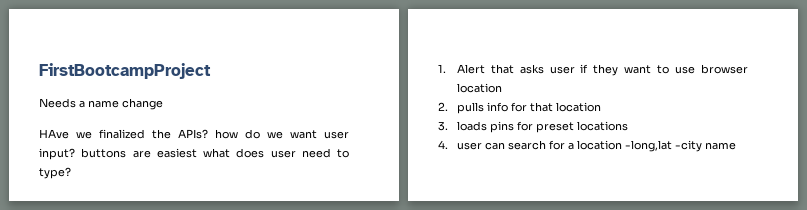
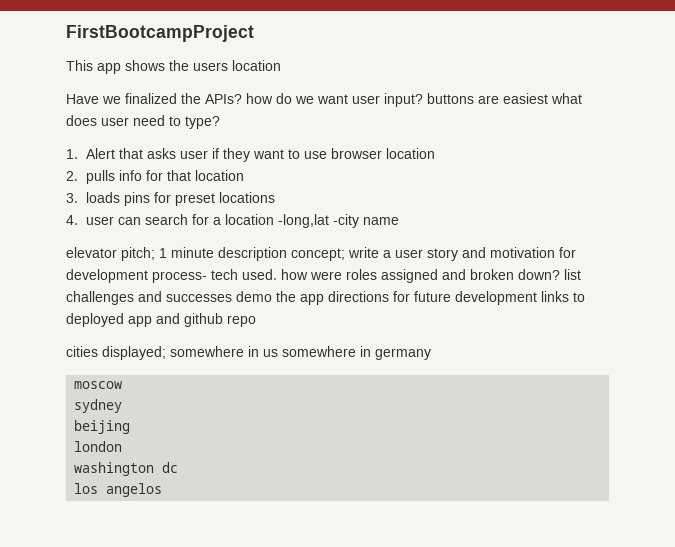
- Needs a name change
- HAve we finalized the APIs? how do we want user input? buttons are easiest what does user need to type?
+ This app shows the users location
+ Have we finalized the APIs? how do we want user input? buttons are easiest what does user need to type?
+ elevator pitch; 1 minute description concept; write a user story and motivation for development process- tech used. how were roles assigned and broken down? list challenges and successes demo the app directions for future development links to deployed app and github repo
+ cities displayed; somewhere in us somewhere in germany
+ moscow
+ sydney
+ beijing
+ london
+ washington dc
+ los angelos

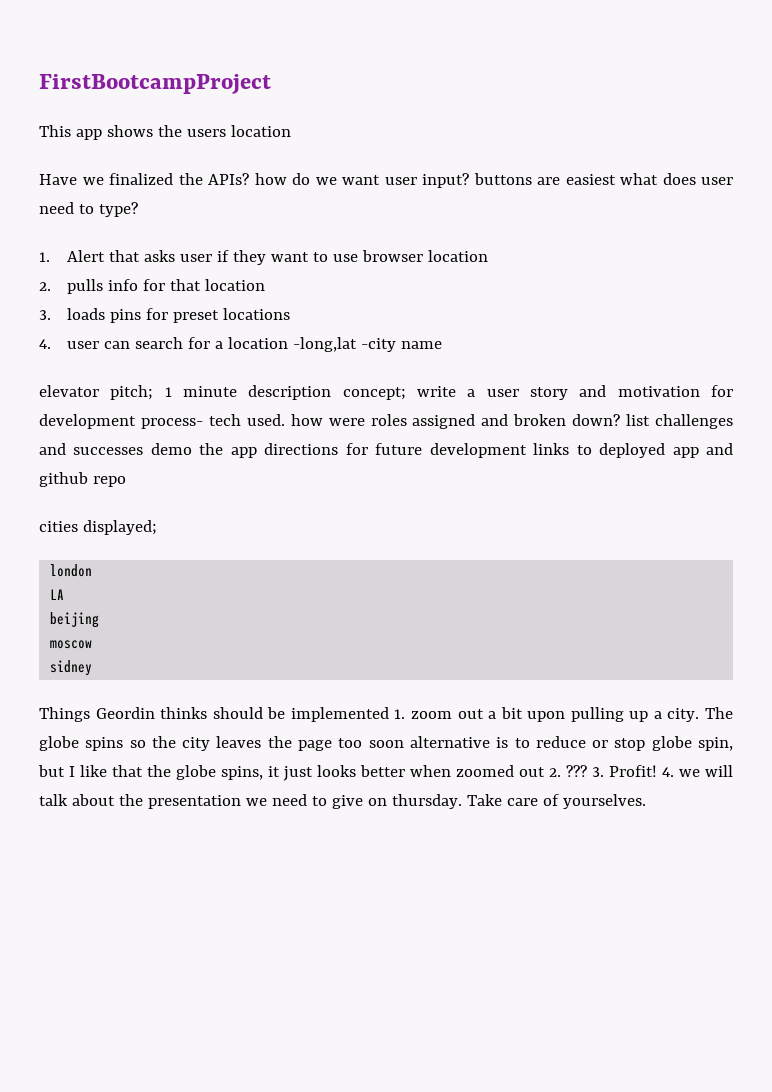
- cities displayed; somewhere in us somewhere in germany
+ cities displayed;
+ london
+ LA
+ beijing
  moscow
- sydney
- beijing
- london
- washington dc
- los angelos
+ sidney
+ Things Geordin thinks should be implemented 1. zoom out a bit upon pulling up a city. The globe spins so the city leaves the page too soon alternative is to reduce or stop globe spin, but I like that the globe spins, it just looks better when zoomed out 2. ??? 3. Profit! 4. we will talk about the presentation we need to give on thursday. Take care of yourselves.

